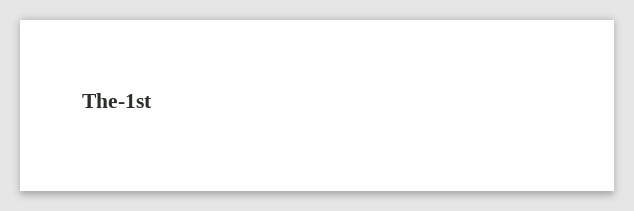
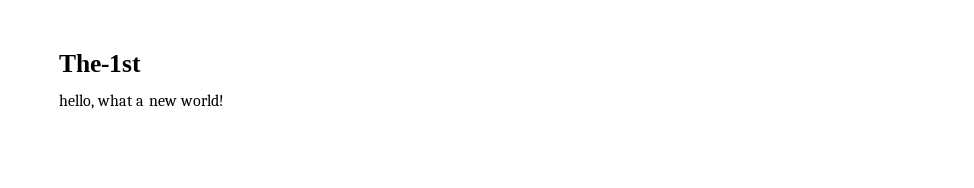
+ hello, what a new world!

